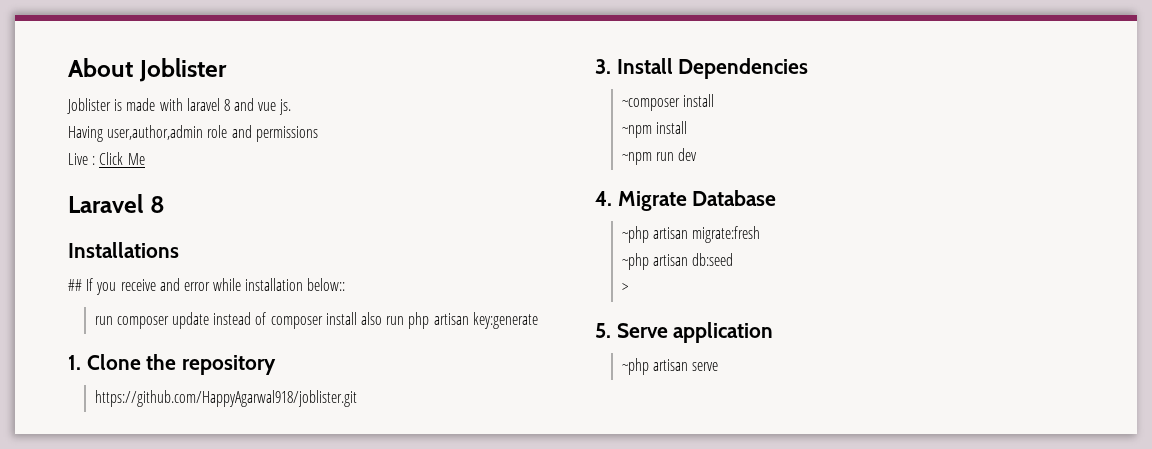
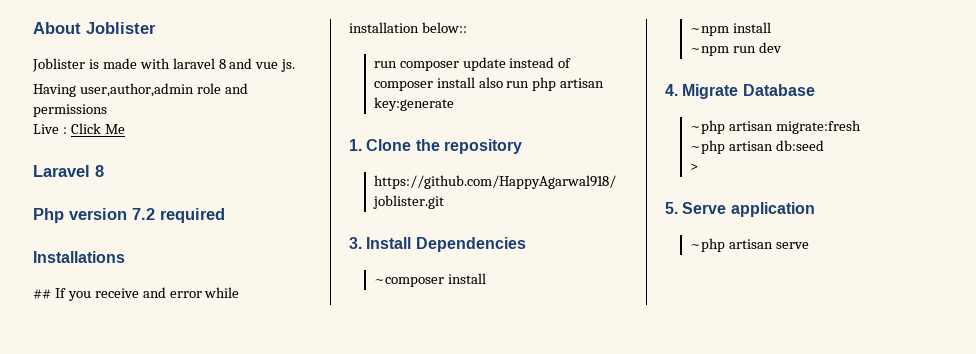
+ Php version 7.2 required

